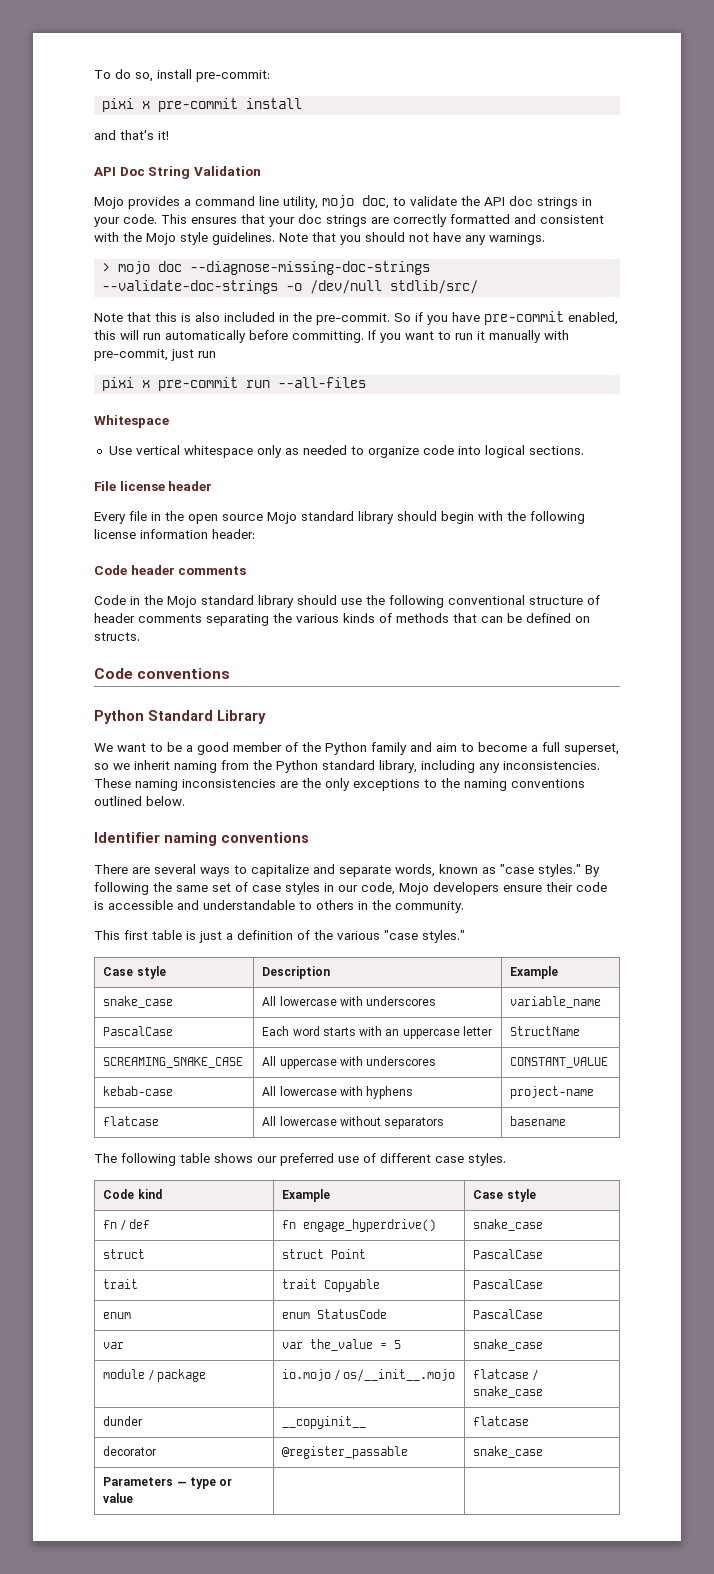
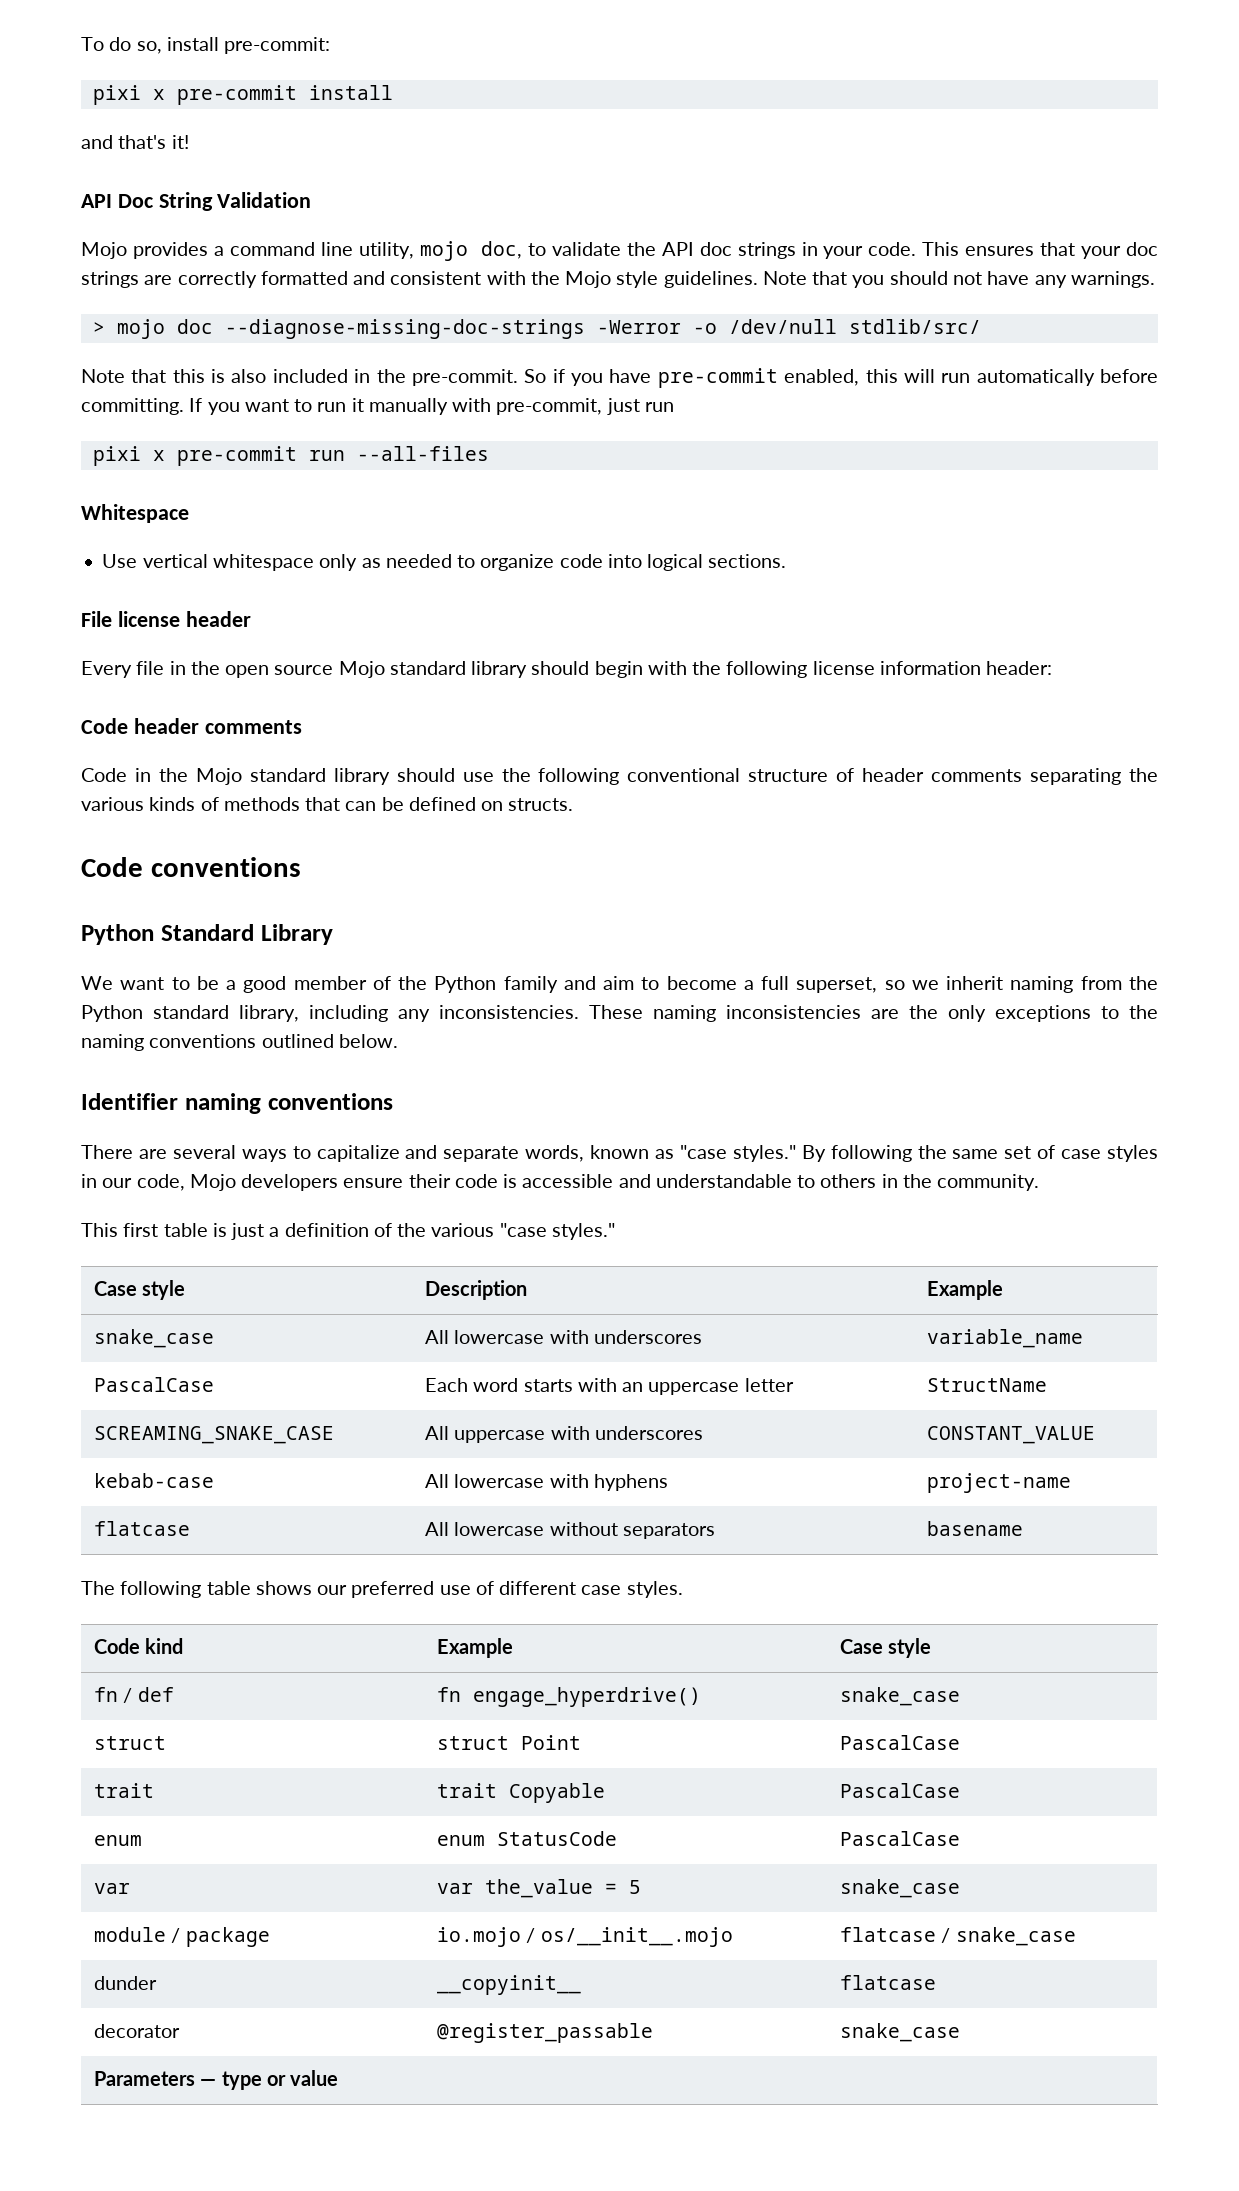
- > mojo doc --diagnose-missing-doc-strings --validate-doc-strings -o /dev/null stdlib/src/
+ > mojo doc --diagnose-missing-doc-strings -Werror -o /dev/null stdlib/src/

